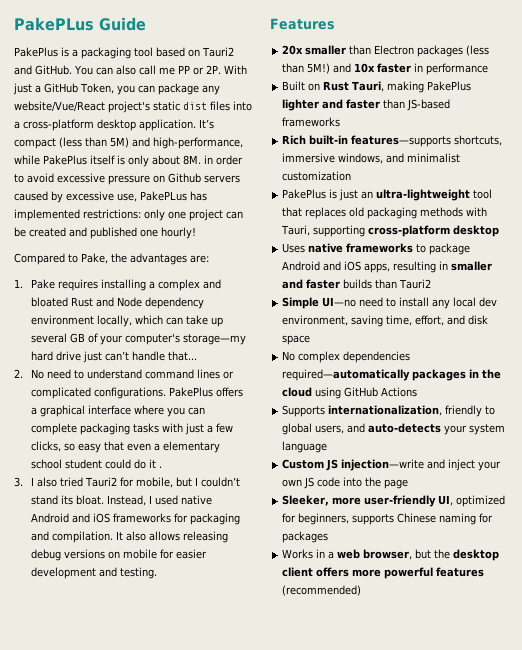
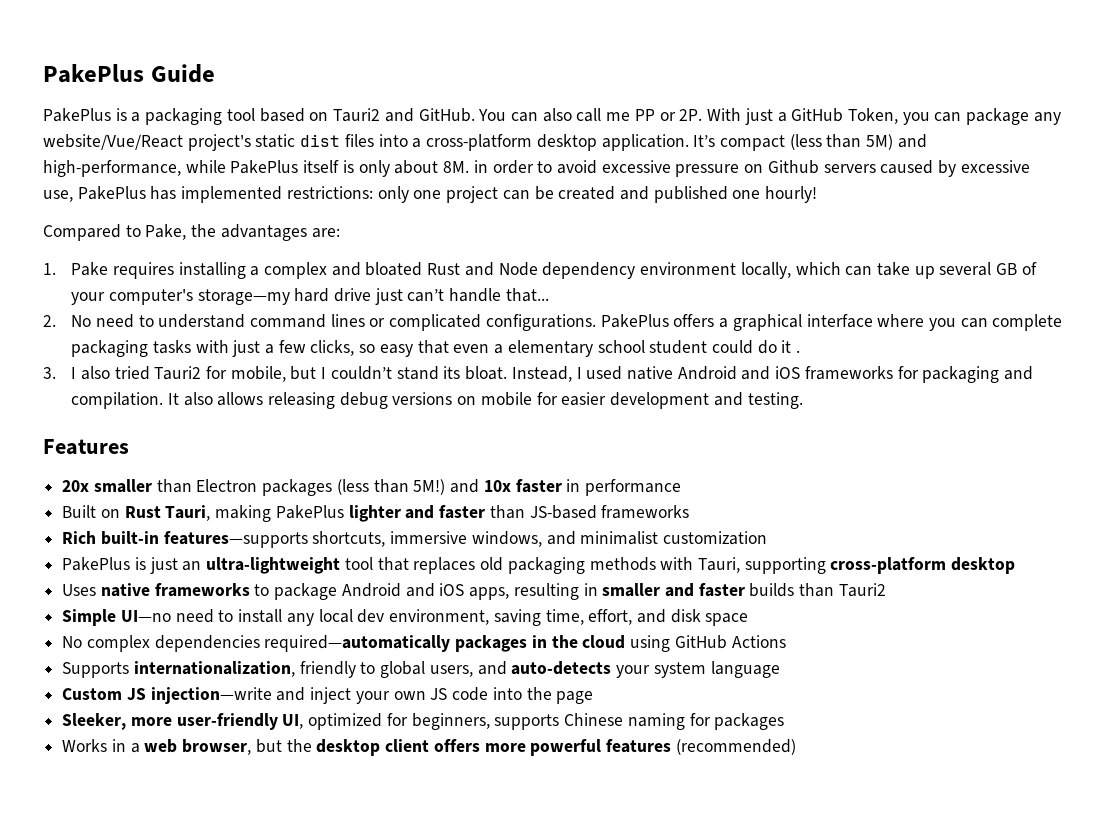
- PakePLus Guide
+ PakePlus Guide
- It’s compact (less than 5M) and high-performance, while PakePlus itself is only about 8M. in order to avoid excessive pressure on Github servers caused by excessive use, PakePLus has implemented restrictions: only one project can be created and published one hourly!
+ It’s compact (less than 5M) and high-performance, while PakePlus itself is only about 8M. in order to avoid excessive pressure on Github servers caused by excessive use, PakePlus has implemented restrictions: only one project can be created and published one hourly!

